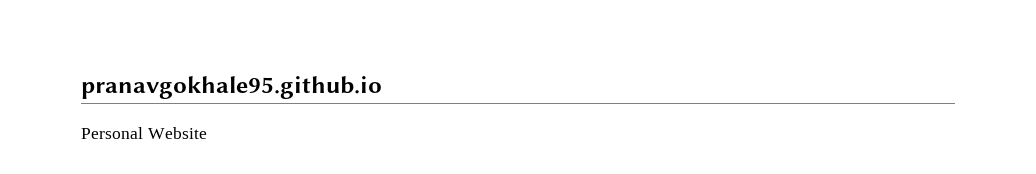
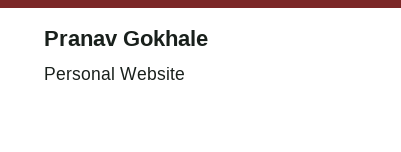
- pranavgokhale95.github.io
+ Pranav Gokhale

